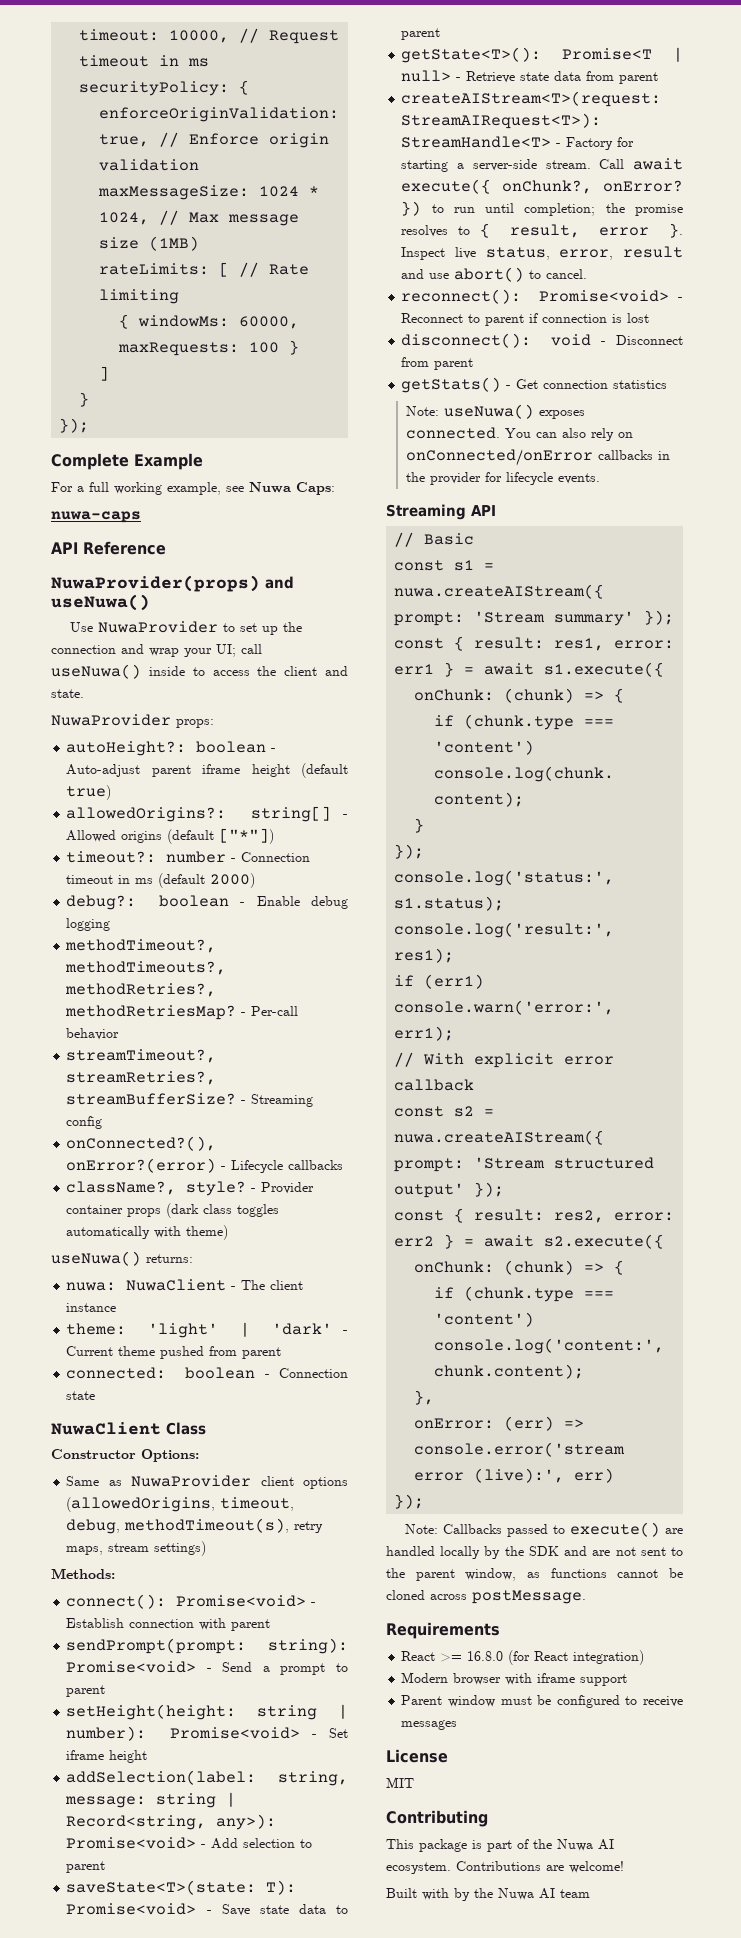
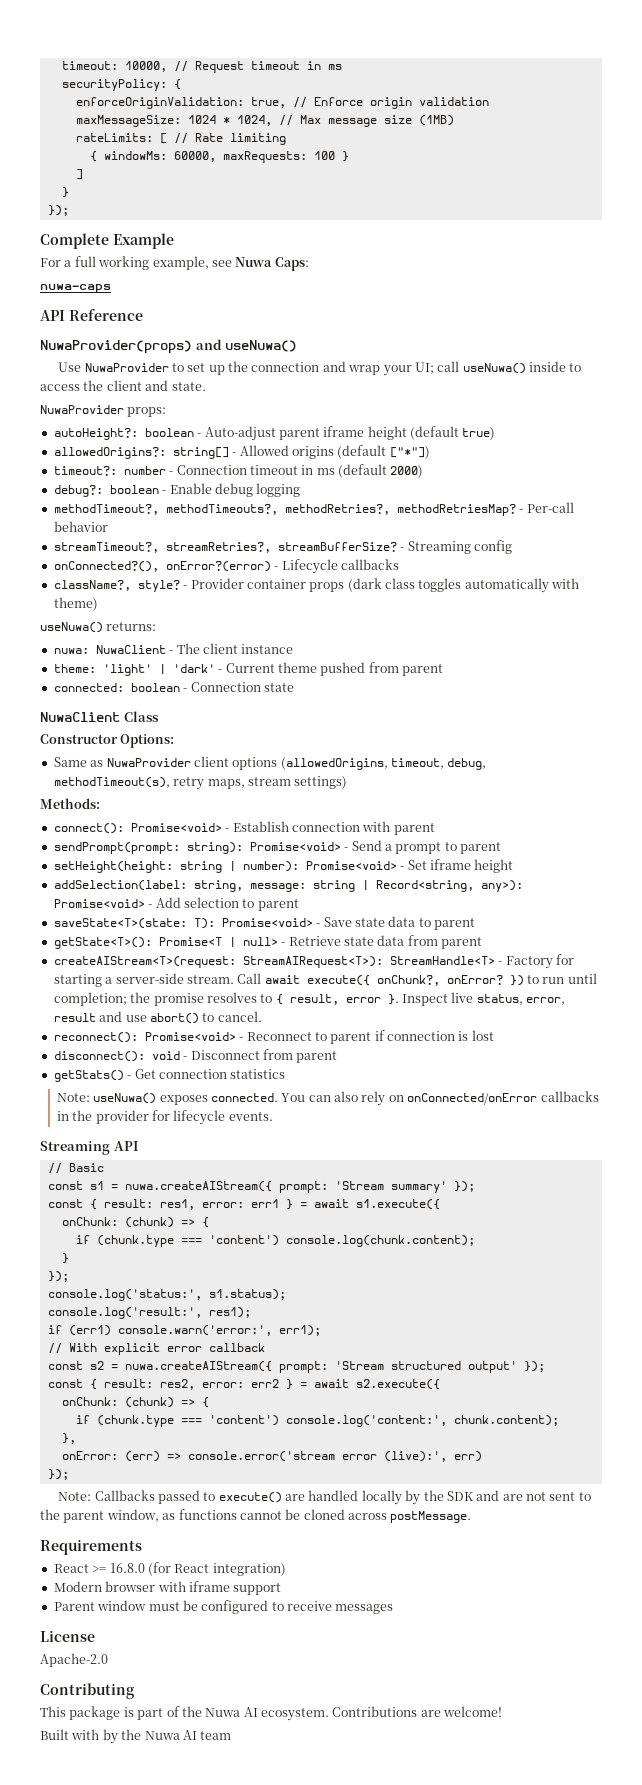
- MIT
+ Apache-2.0

